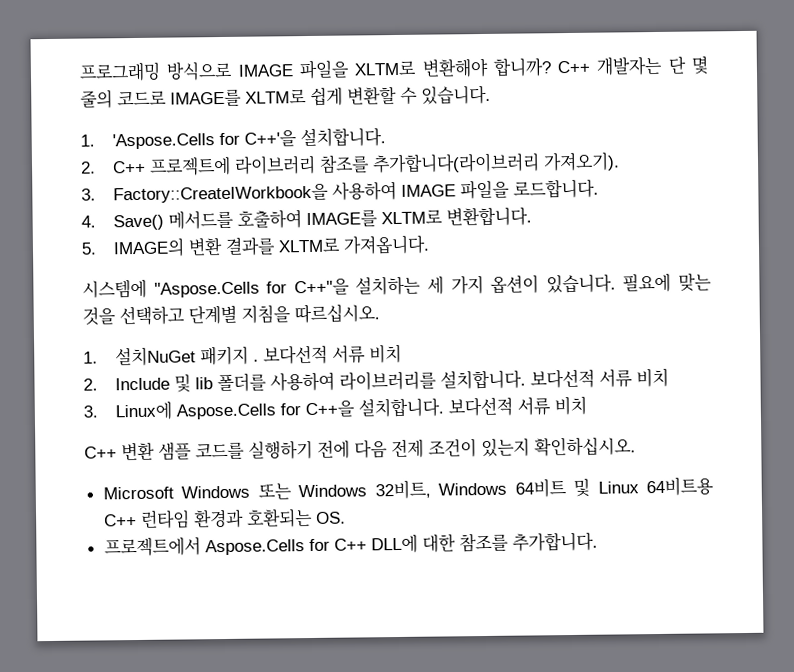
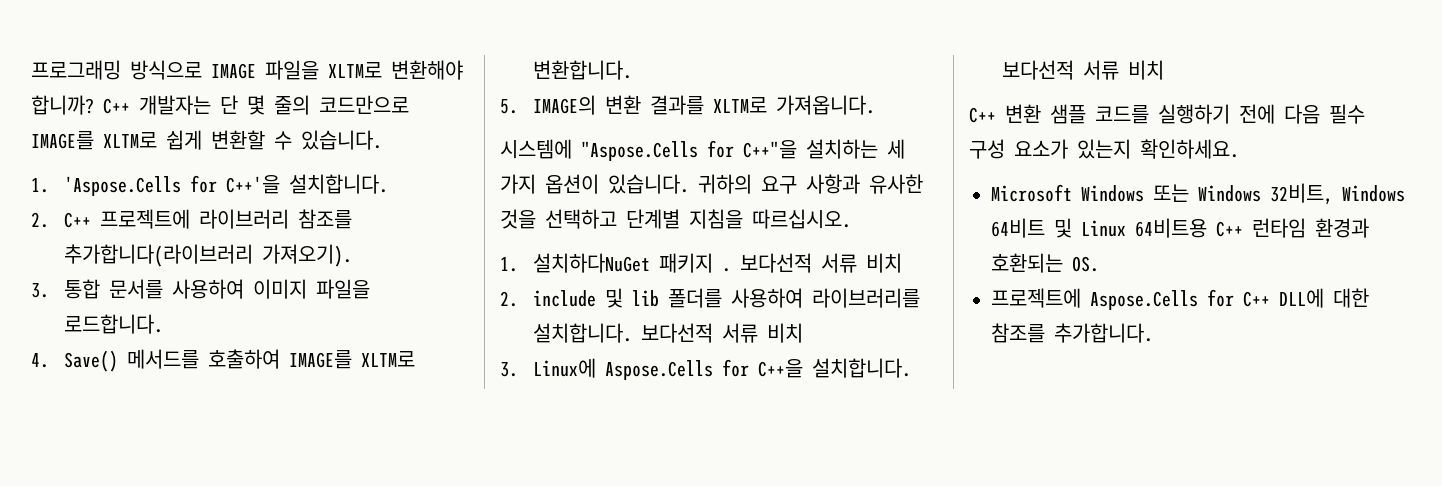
- C++ 개발자는 단 몇 줄의 코드로 IMAGE를 XLTM로 쉽게 변환할 수 있습니다.
+ C++ 개발자는 단 몇 줄의 코드만으로 IMAGE를 XLTM로 쉽게 변환할 수 있습니다.
- 3. Factory::CreateIWorkbook을 사용하여 IMAGE 파일을 로드합니다.
+ 3. 통합 문서를 사용하여 이미지 파일을 로드합니다.
- 필요에 맞는 것을 선택하고 단계별 지침을 따르십시오.
+ 귀하의 요구 사항과 유사한 것을 선택하고 단계별 지침을 따르십시오.
- 1. 설치NuGet 패키지 .
+ 1. 설치하다NuGet 패키지 .
- 2. Include 및 lib 폴더를 사용하여 라이브러리를 설치합니다.
+ 2. include 및 lib 폴더를 사용하여 라이브러리를 설치합니다.
- C++ 변환 샘플 코드를 실행하기 전에 다음 전제 조건이 있는지 확인하십시오.
+ C++ 변환 샘플 코드를 실행하기 전에 다음 필수 구성 요소가 있는지 확인하세요.
- 프로젝트에서 Aspose.Cells for C++ DLL에 대한 참조를 추가합니다.
+ 프로젝트에 Aspose.Cells for C++ DLL에 대한 참조를 추가합니다.

